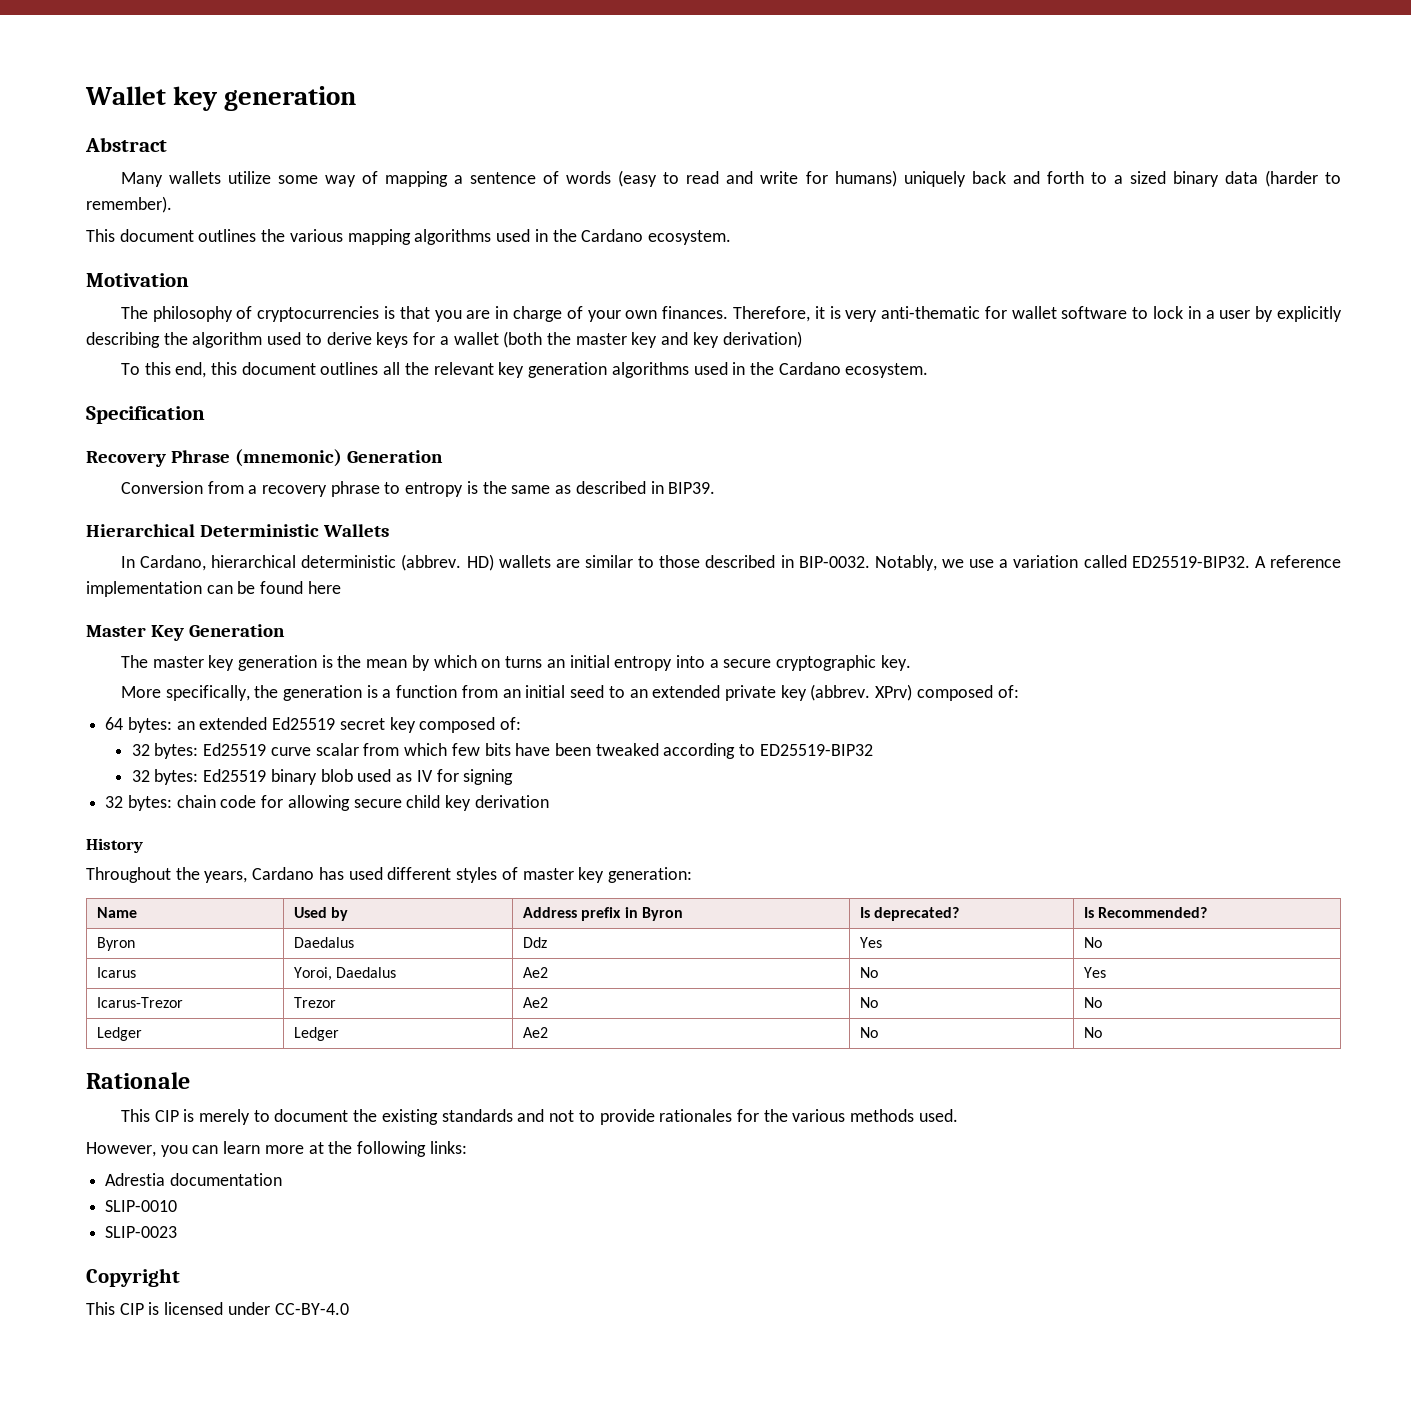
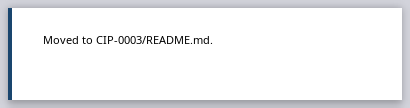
- Wallet key generation
- Abstract
- Many wallets utilize some way of mapping a sentence of words (easy to read and write for humans) uniquely back and forth to a sized binary data (harder to remember).
- This document outlines the various mapping algorithms used in the Cardano ecosystem.
- Motivation
- The philosophy of cryptocurrencies is that you are in charge of your own finances. Therefore, it is very anti-thematic for wallet software to lock in a user by explicitly describing the algorithm used to derive keys for a wallet (both the master key and key derivation)
- To this end, this document outlines all the relevant key generation algorithms used in the Cardano ecosystem.
- Specification
- Recovery Phrase (mnemonic) Generation
- Conversion from a recovery phrase to entropy is the same as described in BIP39.
- Hierarchical Deterministic Wallets
- In Cardano, hierarchical deterministic (abbrev. HD) wallets are similar to those described in BIP-0032. Notably, we use a variation called ED25519-BIP32. A reference implementation can be found here
- Master Key Generation
- The master key generation is the mean by which on turns an initial entropy into a secure cryptographic key.
- More specifically, the generation is a function from an initial seed to an extended private key (abbrev. XPrv) composed of:
- 64 bytes: an extended Ed25519 secret key composed of:
- 32 bytes: Ed25519 curve scalar from which few bits have been tweaked according to ED25519-BIP32
- 32 bytes: Ed25519 binary blob used as IV for signing
- 32 bytes: chain code for allowing secure child key derivation
- History
- Throughout the years, Cardano has used different styles of master key generation:
- Name | Used by | Address prefix in Byron | Is deprecated? | Is Recommended?
- Byron | Daedalus | Ddz | Yes | No
- Icarus | Yoroi, Daedalus | Ae2 | No | Yes
- Icarus-Trezor | Trezor | Ae2 | No | No
- Ledger | Ledger | Ae2 | No | No
- Rationale
- This CIP is merely to document the existing standards and not to provide rationales for the various methods used.
- However, you can learn more at the following links:
- Adrestia documentation
- SLIP-0010
- SLIP-0023
- Copyright
- This CIP is licensed under CC-BY-4.0
+ Moved to CIP-0003/README.md.

